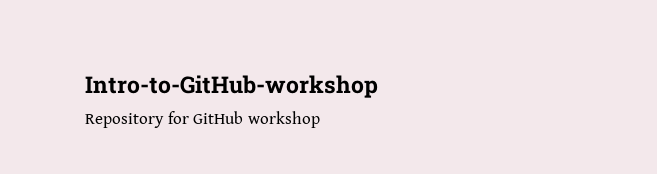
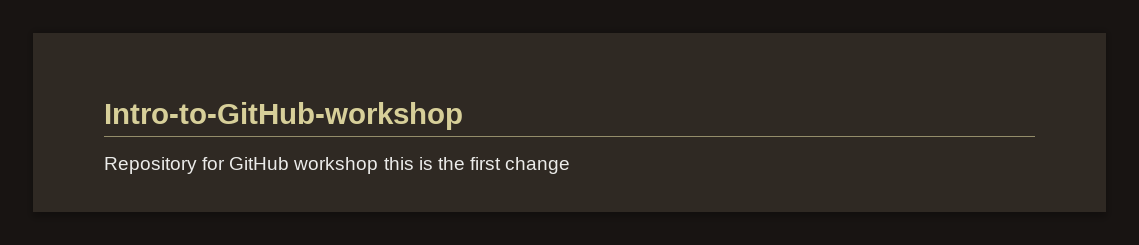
- Repository for GitHub workshop
+ Repository for GitHub workshop this is the first change

